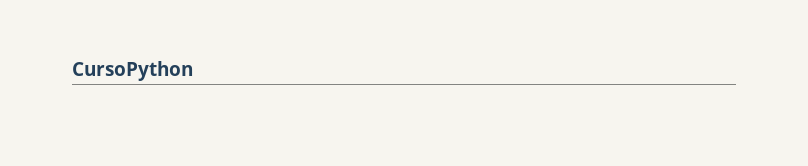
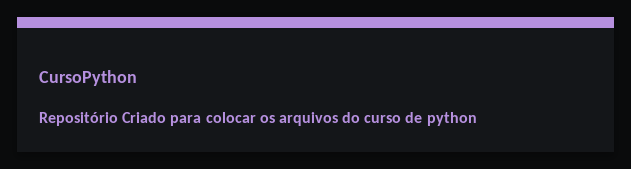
+ Repositório Criado para colocar os arquivos do curso de python

